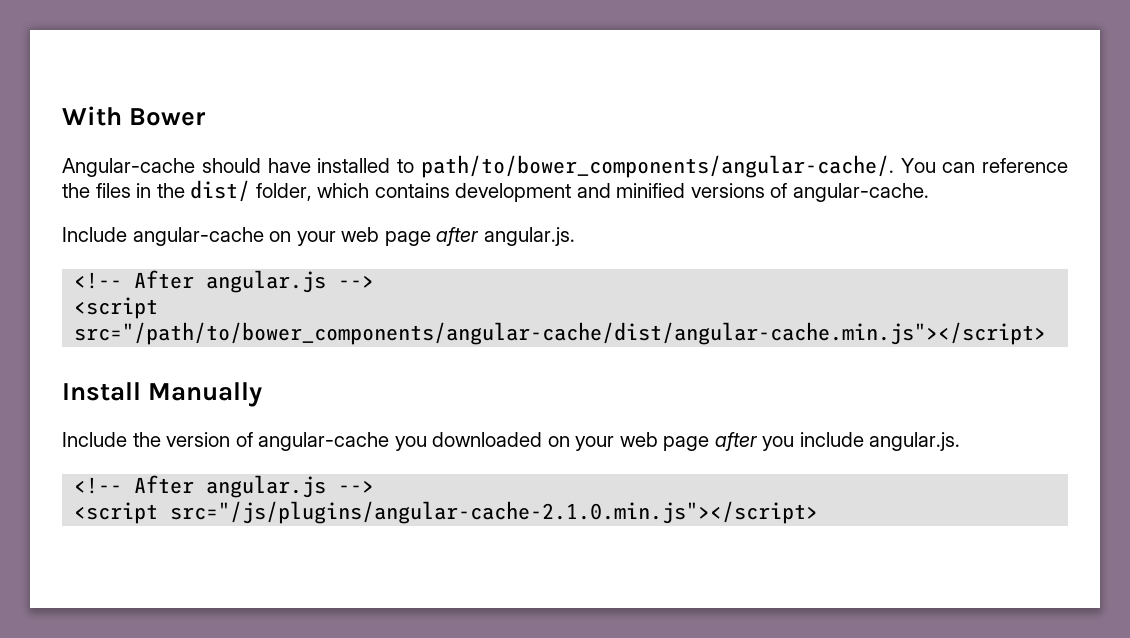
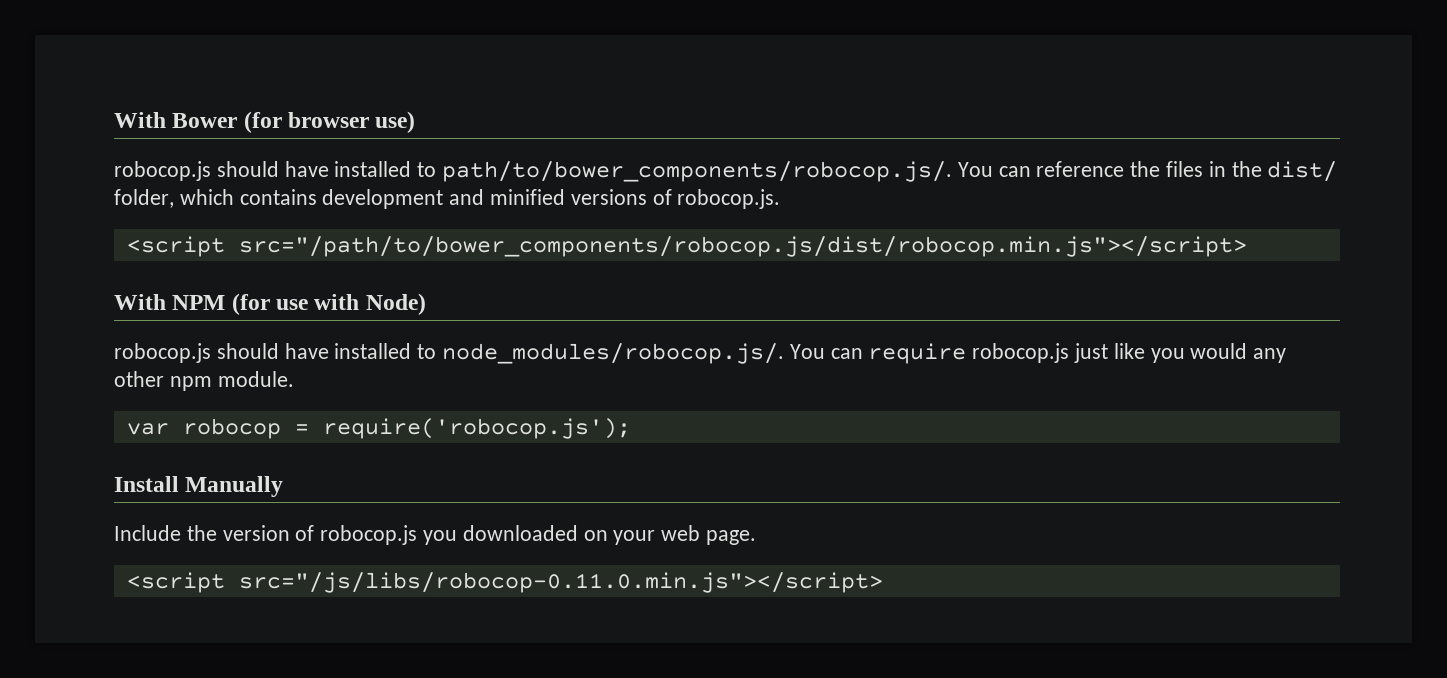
- With Bower
- Angular-cache should have installed to path/to/bower_components/angular-cache/. You can reference the files in the dist/ folder, which contains development and minified versions of angular-cache.
- Include angular-cache on your web page after angular.js.
- <!-- After angular.js -->
- <script src="/path/to/bower_components/angular-cache/dist/angular-cache.min.js"></script>
+ With Bower (for browser use)
+ robocop.js should have installed to path/to/bower_components/robocop.js/. You can reference the files in the dist/ folder, which contains development and minified versions of robocop.js.
+ <script src="/path/to/bower_components/robocop.js/dist/robocop.min.js"></script>
+ With NPM (for use with Node)
+ robocop.js should have installed to node_modules/robocop.js/. You can require robocop.js just like you would any other npm module.
+ var robocop = require('robocop.js');
- Include the version of angular-cache you downloaded on your web page after you include angular.js.
- <!-- After angular.js -->
- <script src="/js/plugins/angular-cache-2.1.0.min.js"></script>
+ Include the version of robocop.js you downloaded on your web page.
+ <script src="/js/libs/robocop-0.11.0.min.js"></script>

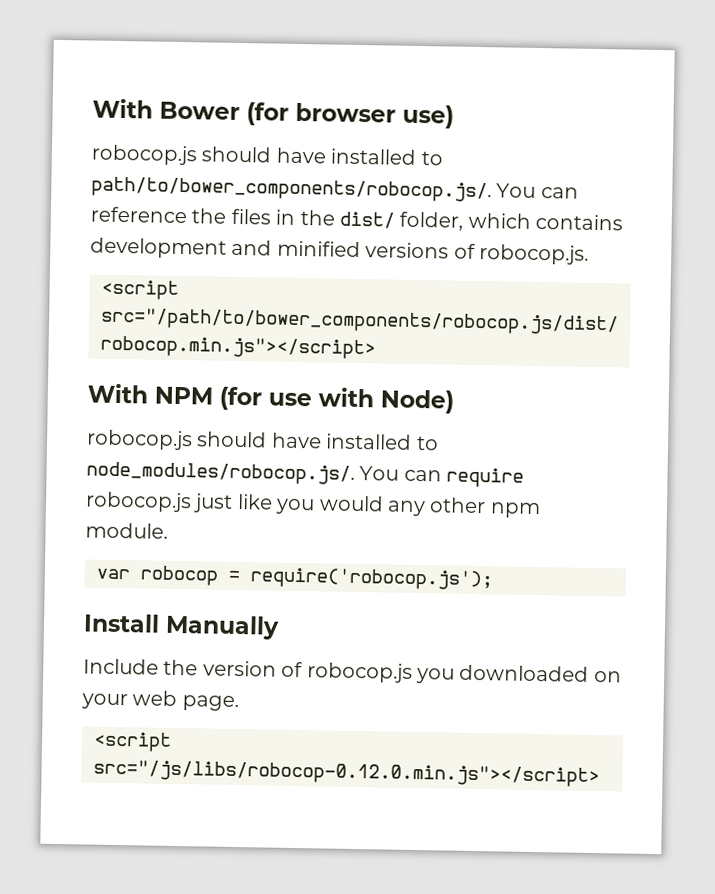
- <script src="/js/libs/robocop-0.11.0.min.js"></script>
+ <script src="/js/libs/robocop-0.12.0.min.js"></script>

